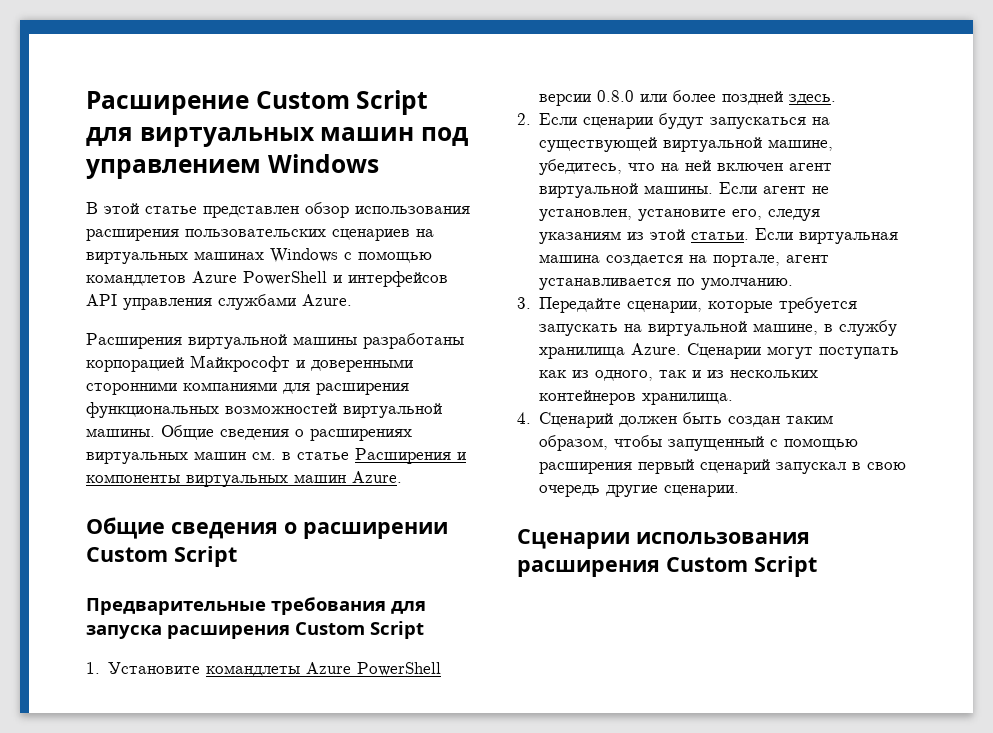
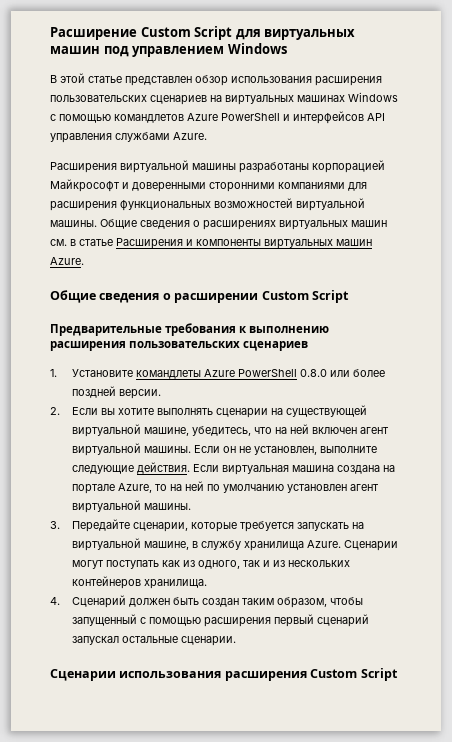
- Предварительные требования для запуска расширения Custom Script
+ Предварительные требования к выполнению расширения пользовательских сценариев
- 1. Установите командлеты Azure PowerShell версии 0.8.0 или более поздней здесь.
+ 1. Установите командлеты Azure PowerShell 0.8.0 или более поздней версии.
- 2. Если сценарии будут запускаться на существующей виртуальной машине, убедитесь, что на ней включен агент виртуальной машины.
+ 2. Если вы хотите выполнять сценарии на существующей виртуальной машине, убедитесь, что на ней включен агент виртуальной машины.
- Если агент не установлен, установите его, следуя указаниям из этой статьи. Если виртуальная машина создается на портале, агент устанавливается по умолчанию.
+ Если он не установлен, выполните следующие действия. Если виртуальная машина создана на портале Azure, то на ней по умолчанию установлен агент виртуальной машины.
- 4. Сценарий должен быть создан таким образом, чтобы запущенный с помощью расширения первый сценарий запускал в свою очередь другие сценарии.
+ 4. Сценарий должен быть создан таким образом, чтобы запущенный с помощью расширения первый сценарий запускал остальные сценарии.

